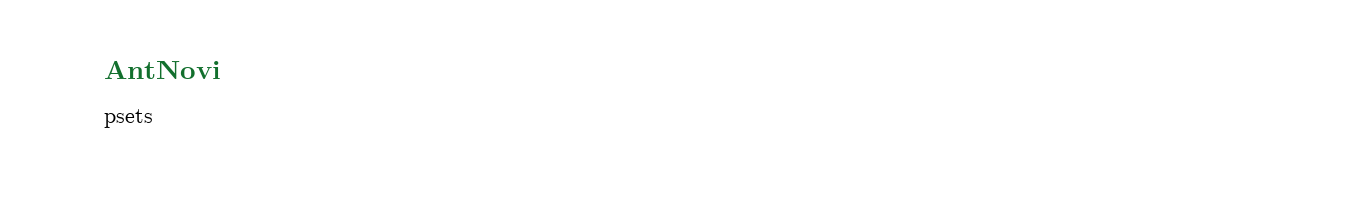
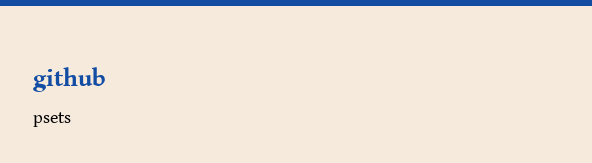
- AntNovi
+ github

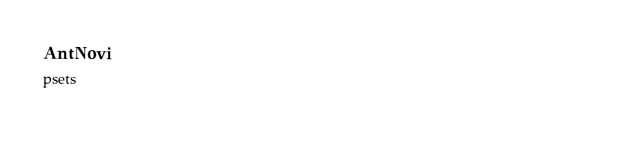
- github
+ AntNovi

